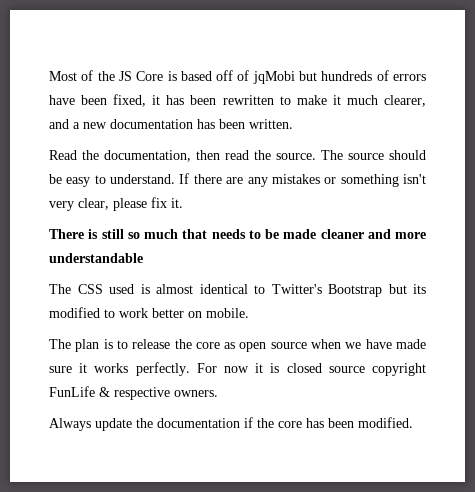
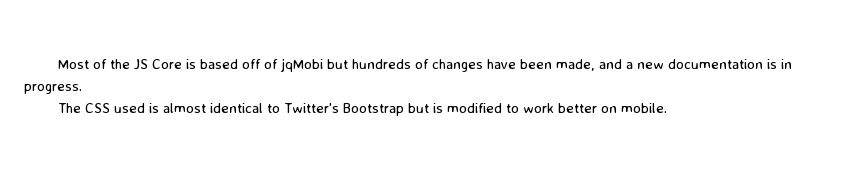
- Most of the JS Core is based off of jqMobi but hundreds of errors have been fixed, it has been rewritten to make it much clearer, and a new documentation has been written.
- Read the documentation, then read the source. The source should be easy to understand. If there are any mistakes or something isn't very clear, please fix it.
- There is still so much that needs to be made cleaner and more understandable
+ Most of the JS Core is based off of jqMobi but hundreds of changes have been made, and a new documentation is in progress.
- The CSS used is almost identical to Twitter's Bootstrap but its modified to work better on mobile.
+ The CSS used is almost identical to Twitter's Bootstrap but is modified to work better on mobile.
- The plan is to release the core as open source when we have made sure it works perfectly. For now it is closed source copyright FunLife & respective owners.
- Always update the documentation if the core has been modified.

